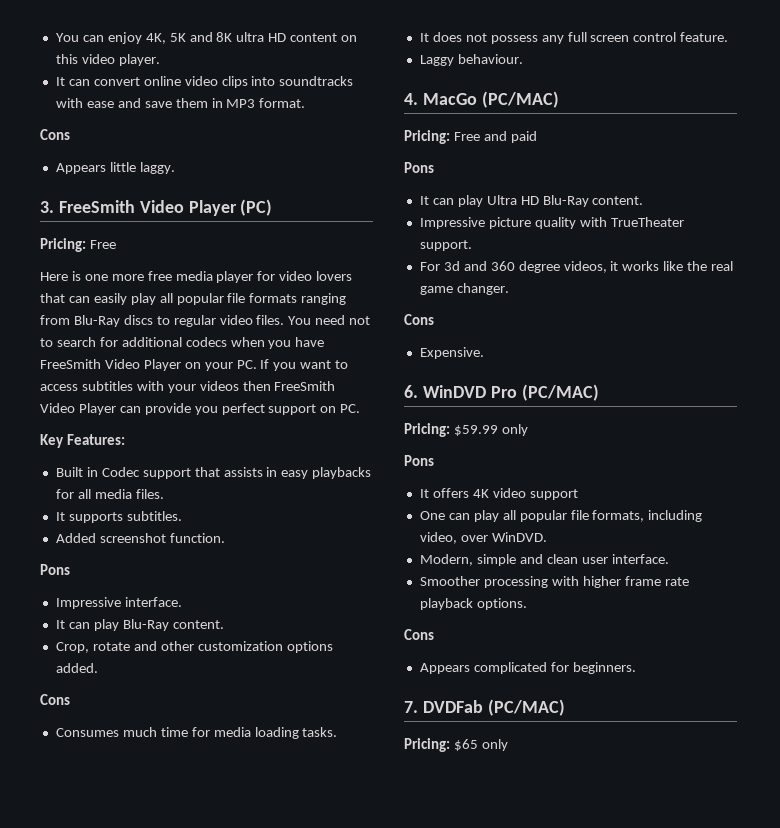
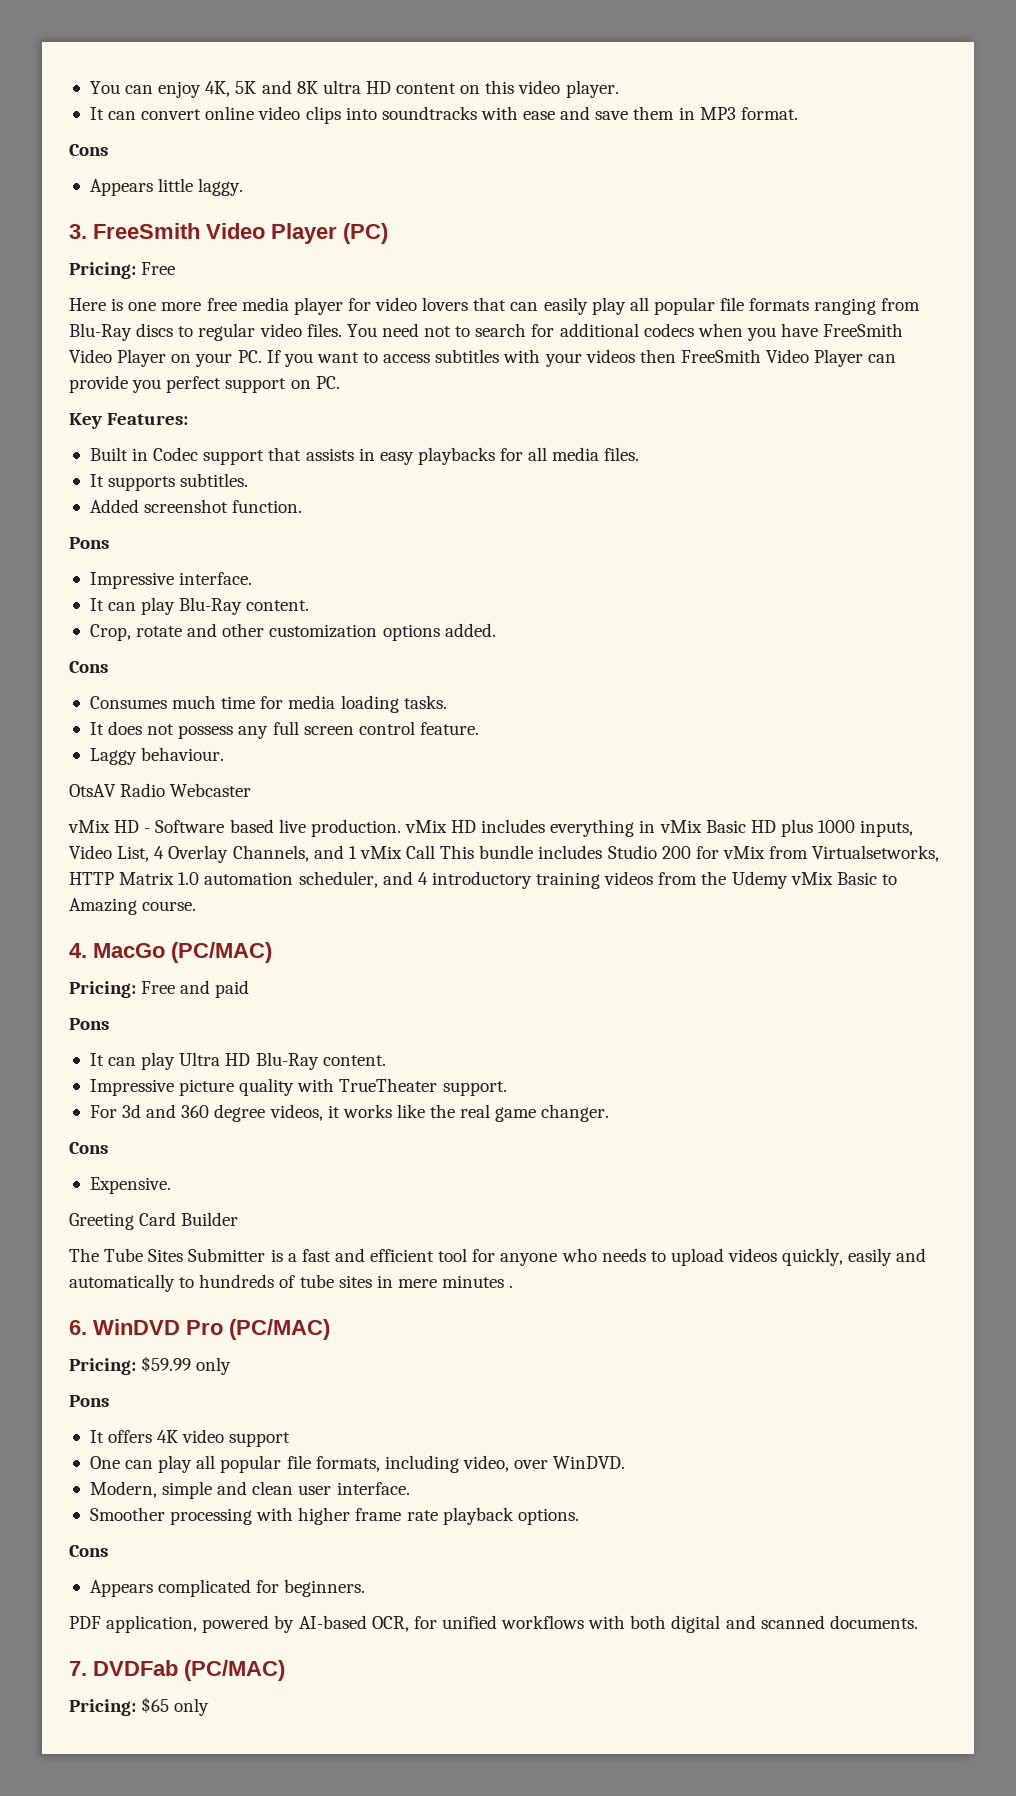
+ OtsAV Radio Webcaster
+ vMix HD - Software based live production. vMix HD includes everything in vMix Basic HD plus 1000 inputs, Video List, 4 Overlay Channels, and 1 vMix Call This bundle includes Studio 200 for vMix from Virtualsetworks, HTTP Matrix 1.0 automation scheduler, and 4 introductory training videos from the Udemy vMix Basic to Amazing course.
+ Greeting Card Builder
+ The Tube Sites Submitter is a fast and efficient tool for anyone who needs to upload videos quickly, easily and automatically to hundreds of tube sites in mere minutes .
+ PDF application, powered by AI-based OCR, for unified workflows with both digital and scanned documents.

